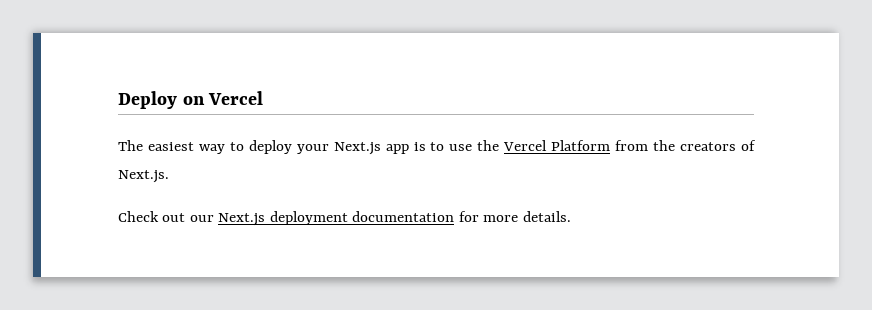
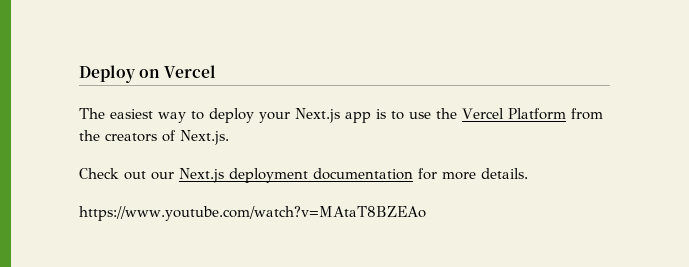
+ https://www.youtube.com/watch?v=MAtaT8BZEAo

